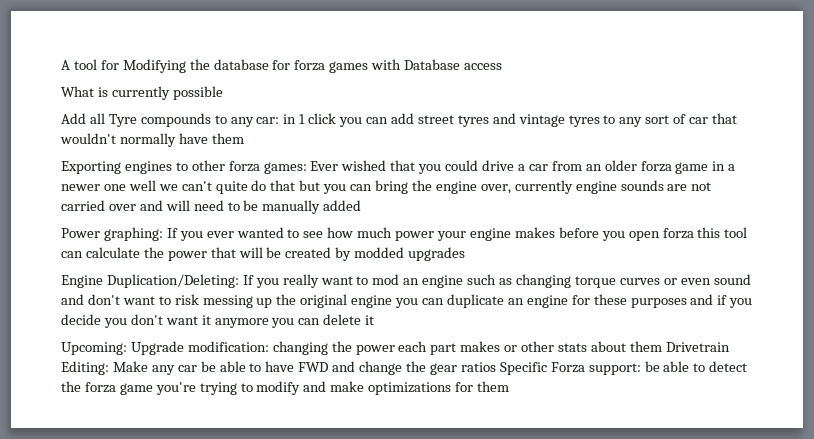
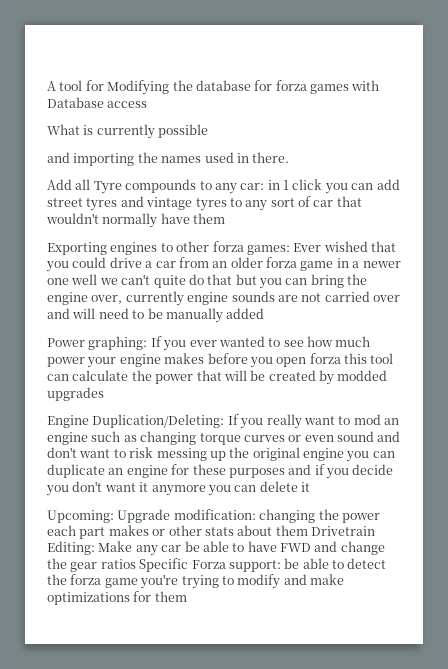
+ and importing the names used in there.

